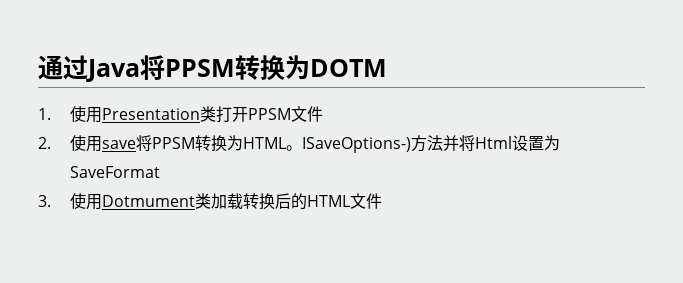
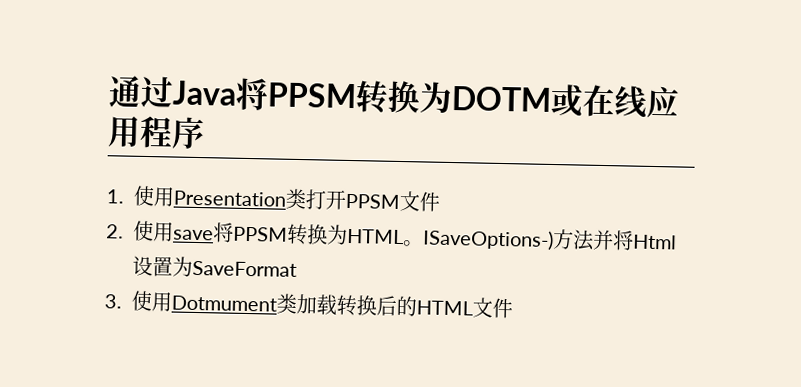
- 通过Java将PPSM转换为DOTM
+ 通过Java将PPSM转换为DOTM或在线应用程序

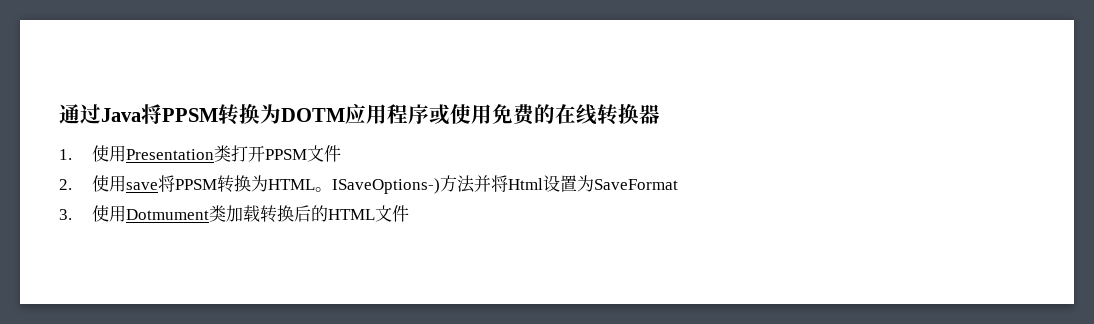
- 通过Java将PPSM转换为DOTM或在线应用程序
+ 通过Java将PPSM转换为DOTM应用程序或使用免费的在线转换器

